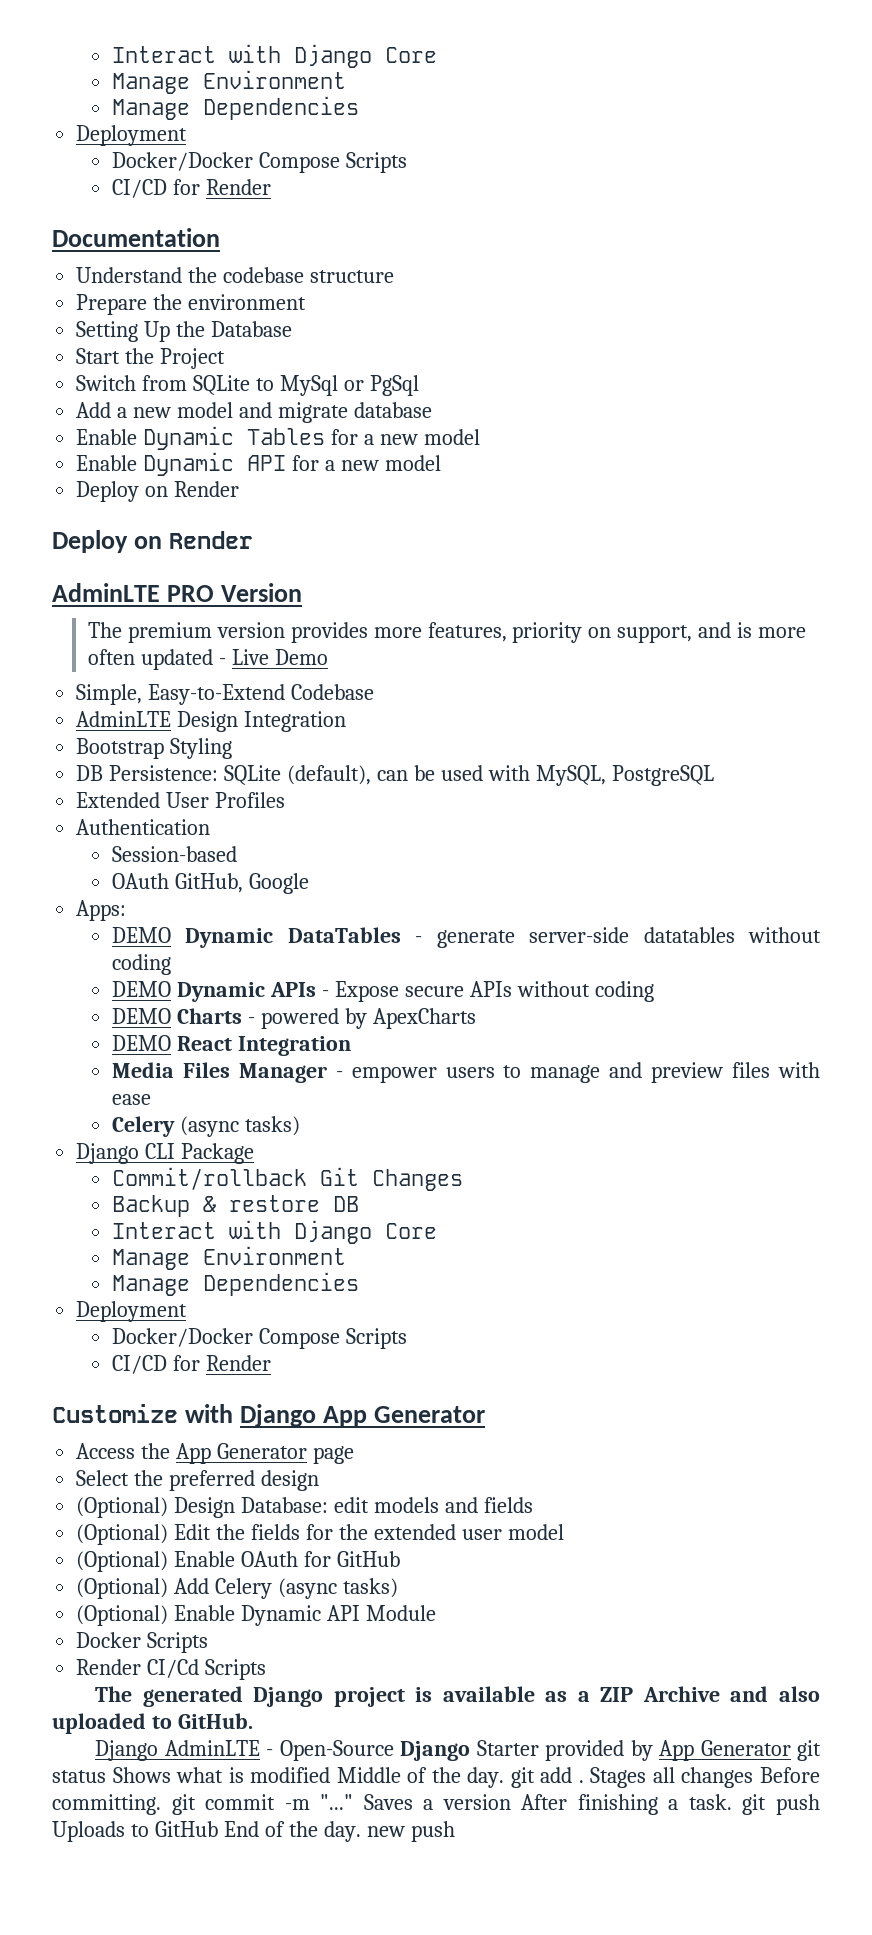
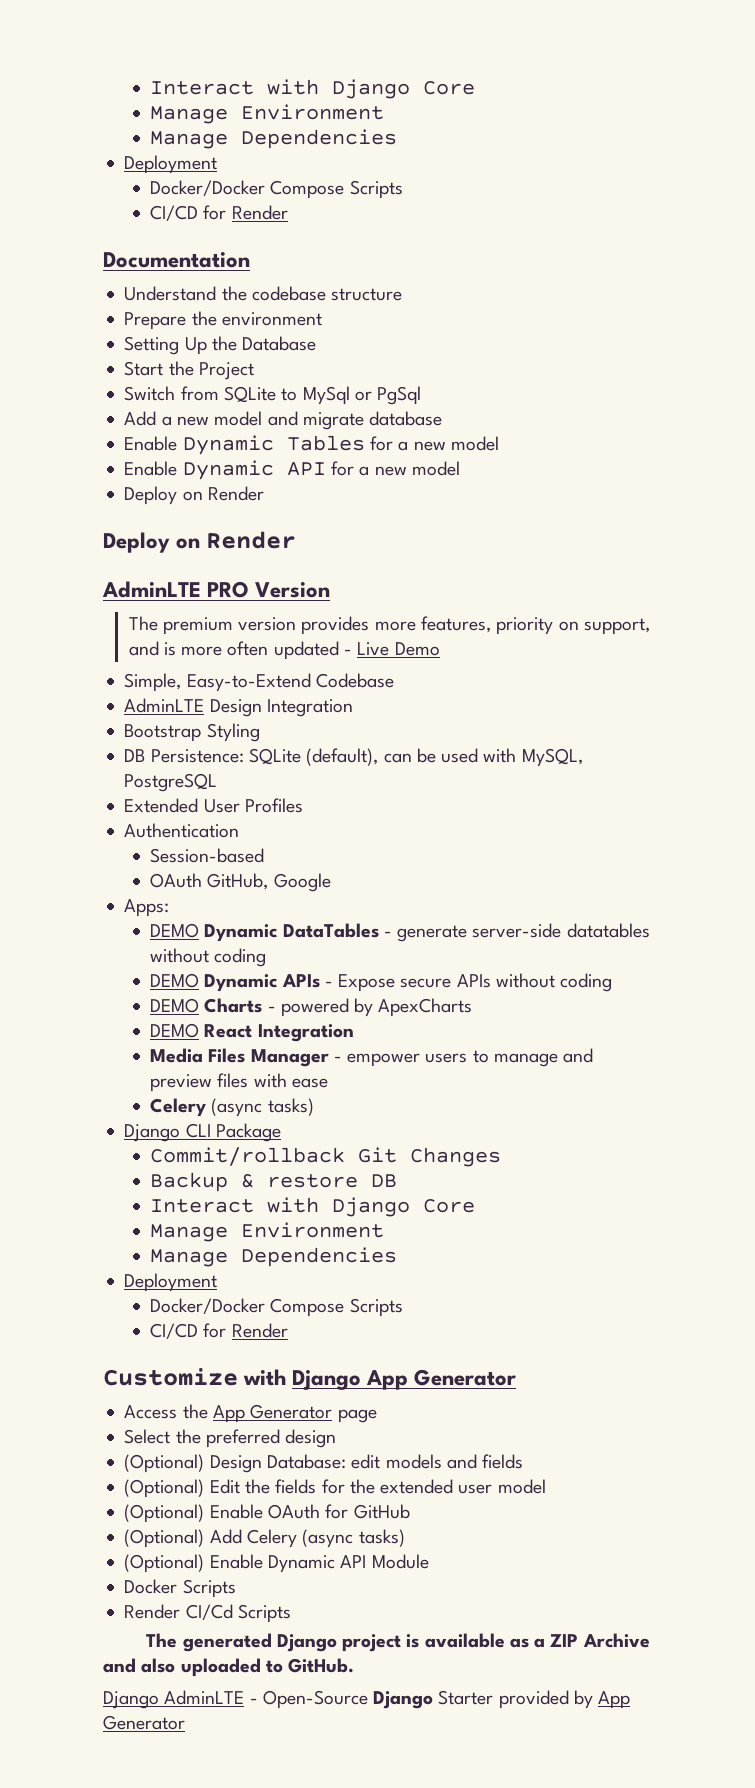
- Django AdminLTE - Open-Source Django Starter provided by App Generator git status Shows what is modified Middle of the day. git add . Stages all changes Before committing. git commit -m "..." Saves a version After finishing a task. git push Uploads to GitHub End of the day. new push
+ Django AdminLTE - Open-Source Django Starter provided by App Generator

